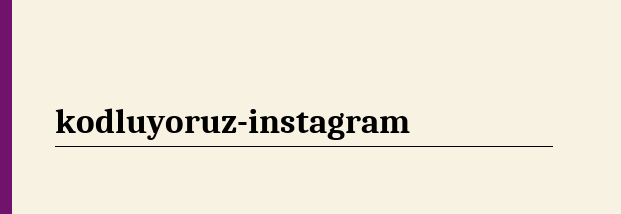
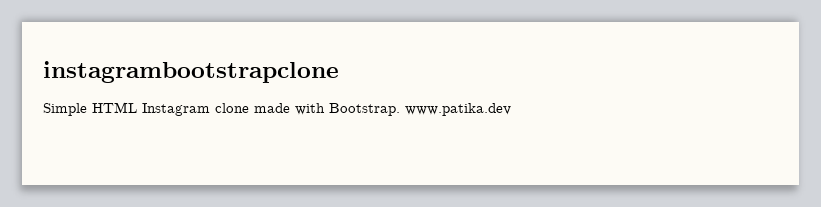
- kodluyoruz-instagram
+ instagrambootstrapclone
+ Simple HTML Instagram clone made with Bootstrap. www.patika.dev

